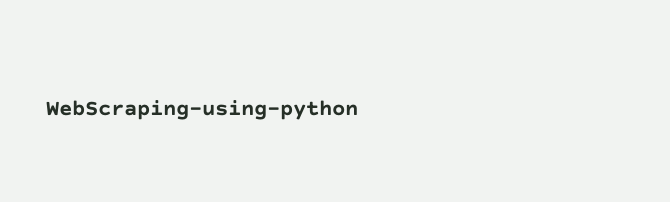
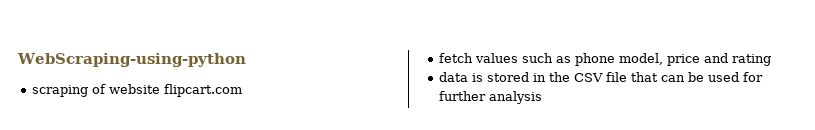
+ scraping of website flipcart.com
+ fetch values such as phone model, price and rating
+ data is stored in the CSV file that can be used for further analysis

